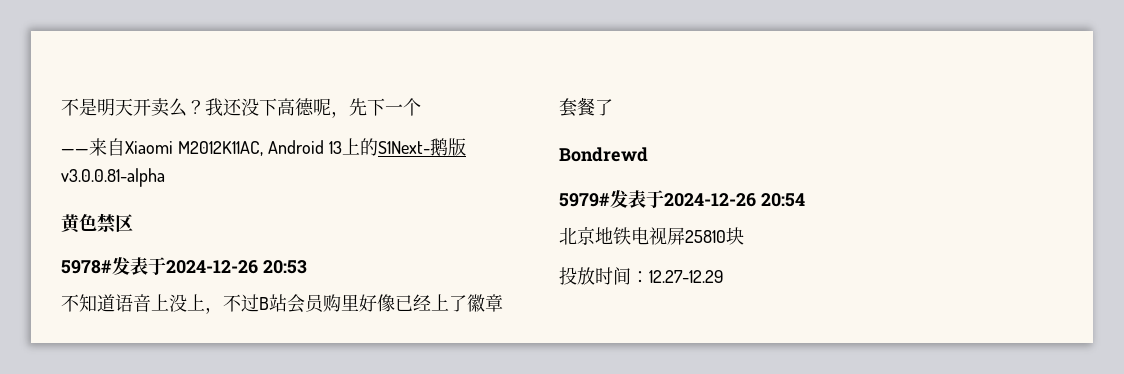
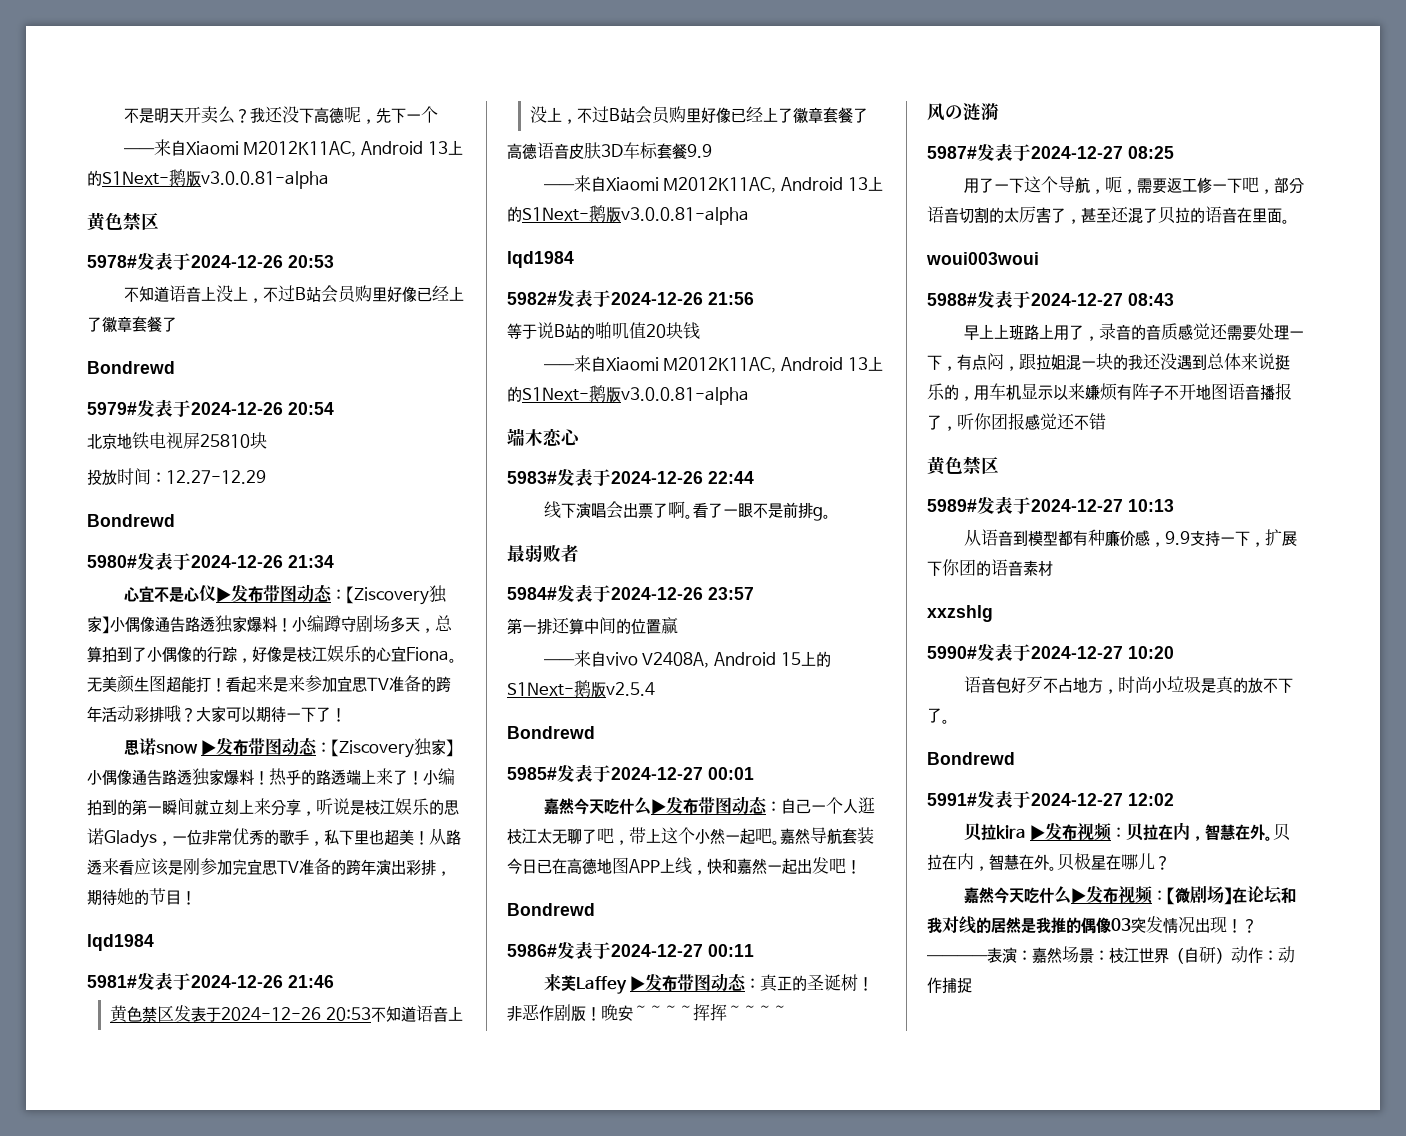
  投放时间：12.27-12.29
+ Bondrewd
+ 5980#发表于2024-12-26 21:34
+ 心宜不是心仪▶发布带图动态：【Ziscovery独家】小偶像通告路透独家爆料！小编蹲守剧场多天，总算拍到了小偶像的行踪，好像是枝江娱乐的心宜Fiona。无美颜生图超能打！看起来是来参加宜思TV准备的跨年活动彩排哦？大家可以期待一下了！
+ 思诺snow ▶发布带图动态：【Ziscovery独家】小偶像通告路透独家爆料！热乎的路透端上来了！小编拍到的第一瞬间就立刻上来分享，听说是枝江娱乐的思诺Gladys，一位非常优秀的歌手，私下里也超美！从路透来看应该是刚参加完宜思TV准备的跨年演出彩排，期待她的节目！
+ lqd1984
+ 5981#发表于2024-12-26 21:46
+ 黄色禁区发表于2024-12-26 20:53不知道语音上没上，不过B站会员购里好像已经上了徽章套餐了
+ 高德语音皮肤3D车标套餐9.9
+ ——来自Xiaomi M2012K11AC, Android 13上的S1Next-鹅版v3.0.0.81-alpha
+ lqd1984
+ 5982#发表于2024-12-26 21:56
+ 等于说B站的啪叽值20块钱
+ ——来自Xiaomi M2012K11AC, Android 13上的S1Next-鹅版v3.0.0.81-alpha
+ 端木恋心
+ 5983#发表于2024-12-26 22:44
+ 线下演唱会出票了啊。看了一眼不是前排g。
+ 最弱败者
+ 5984#发表于2024-12-26 23:57
+ 第一排还算中间的位置赢
+ ——来自vivo V2408A, Android 15上的S1Next-鹅版v2.5.4
+ Bondrewd
+ 5985#发表于2024-12-27 00:01
+ 嘉然今天吃什么▶发布带图动态：自己一个人逛枝江太无聊了吧，带上这个小然一起吧。嘉然导航套装今日已在高德地图APP上线，快和嘉然一起出发吧！
+ Bondrewd
+ 5986#发表于2024-12-27 00:11
+ 来芙Laffey ▶发布带图动态：真正的圣诞树！非恶作剧版！晚安～～～～挥挥～～～～
+ 风の涟漪
+ 5987#发表于2024-12-27 08:25
+ 用了一下这个导航，呃，需要返工修一下吧，部分语音切割的太厉害了，甚至还混了贝拉的语音在里面。
+ woui003woui
+ 5988#发表于2024-12-27 08:43
+ 早上上班路上用了，录音的音质感觉还需要处理一下，有点闷，跟拉姐混一块的我还没遇到总体来说挺乐的，用车机显示以来嫌烦有阵子不开地图语音播报了，听你团报感觉还不错
+ 黄色禁区
+ 5989#发表于2024-12-27 10:13
+ 从语音到模型都有种廉价感，9.9支持一下，扩展下你团的语音素材
+ xxzshlg
+ 5990#发表于2024-12-27 10:20
+ 语音包好歹不占地方，时尚小垃圾是真的放不下了。
+ Bondrewd
+ 5991#发表于2024-12-27 12:02
+ 贝拉kira ▶发布视频：贝拉在内，智慧在外。贝拉在内，智慧在外。贝极星在哪儿？
+ 嘉然今天吃什么▶发布视频：【微剧场】在论坛和我对线的居然是我推的偶像03突发情况出现！？————表演：嘉然场景：枝江世界（自研）动作：动作捕捉

